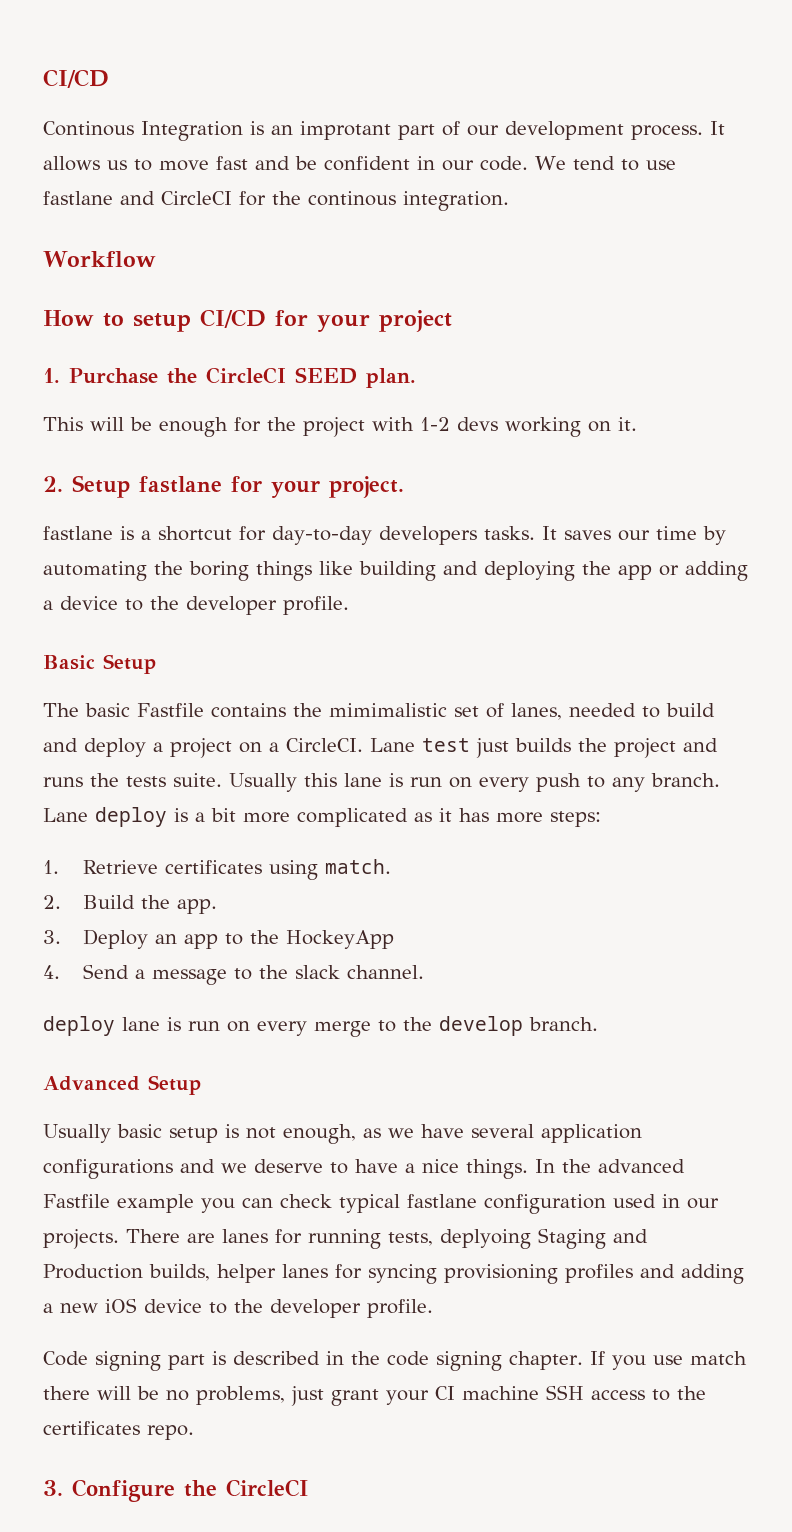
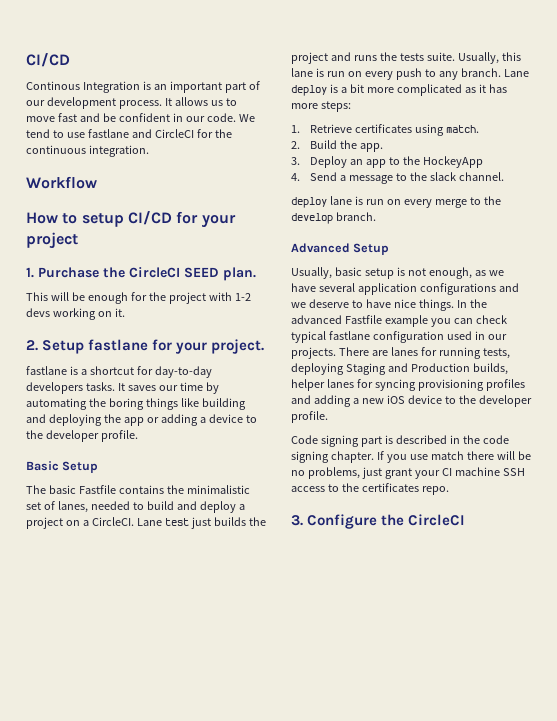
- Continous Integration is an improtant part of our development process.
+ Continous Integration is an important part of our development process.
- We tend to use fastlane and CircleCI for the continous integration.
+ We tend to use fastlane and CircleCI for the continuous integration.
- The basic Fastfile contains the mimimalistic set of lanes, needed to build and deploy a project on a CircleCI.
+ The basic Fastfile contains the minimalistic set of lanes, needed to build and deploy a project on a CircleCI.
- Usually this lane is run on every push to any branch.
+ Usually, this lane is run on every push to any branch.
- Usually basic setup is not enough, as we have several application configurations and we deserve to have a nice things.
+ Usually, basic setup is not enough, as we have several application configurations and we deserve to have nice things.
- There are lanes for running tests, deplyoing Staging and Production builds, helper lanes for syncing provisioning profiles and adding a new iOS device to the developer profile.
+ There are lanes for running tests, deploying Staging and Production builds, helper lanes for syncing provisioning profiles and adding a new iOS device to the developer profile.

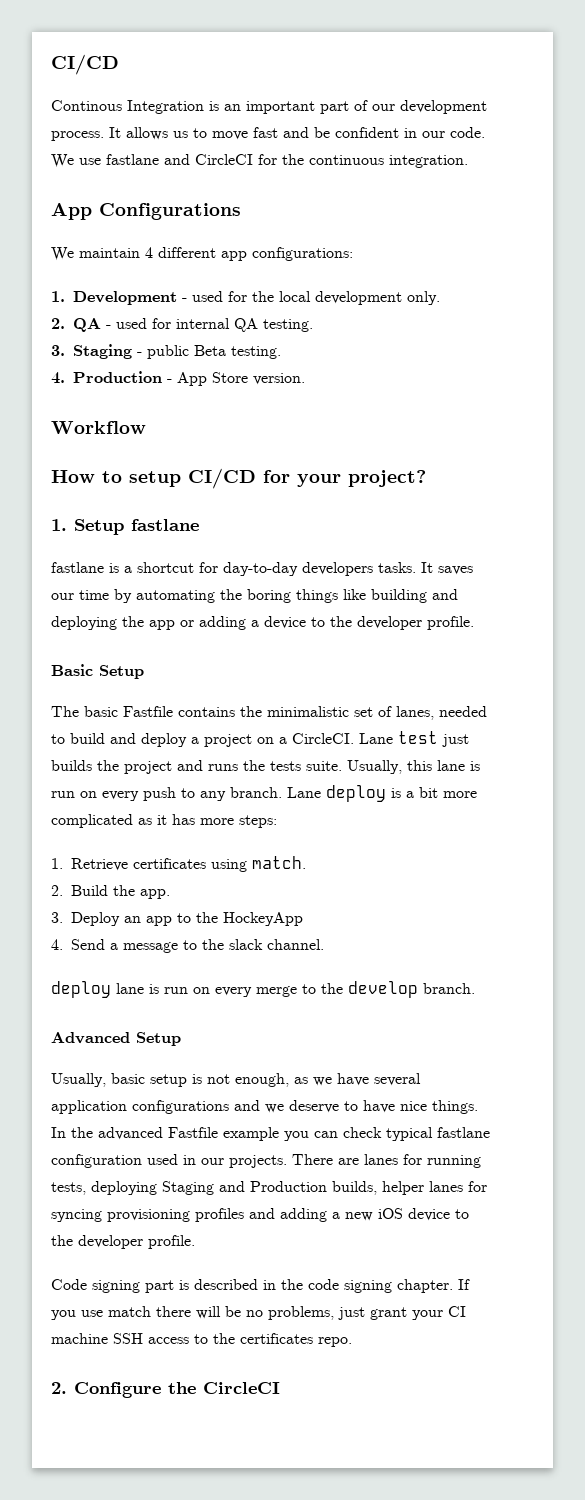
- We tend to use fastlane and CircleCI for the continuous integration.
+ We use fastlane and CircleCI for the continuous integration.
+ App Configurations
+ We maintain 4 different app configurations:
+ 1. Development - used for the local development only.
+ 2. QA - used for internal QA testing.
+ 3. Staging - public Beta testing.
+ 4. Production - App Store version.
- How to setup CI/CD for your project
- 1. Purchase the CircleCI SEED plan.
- This will be enough for the project with 1-2 devs working on it.
- 2. Setup fastlane for your project.
+ How to setup CI/CD for your project?
+ 1. Setup fastlane
- 3. Configure the CircleCI
+ 2. Configure the CircleCI

